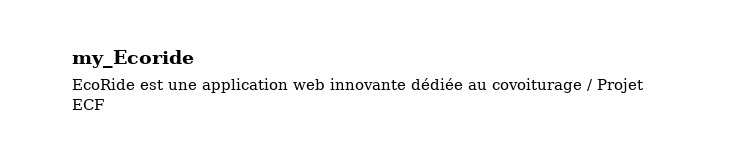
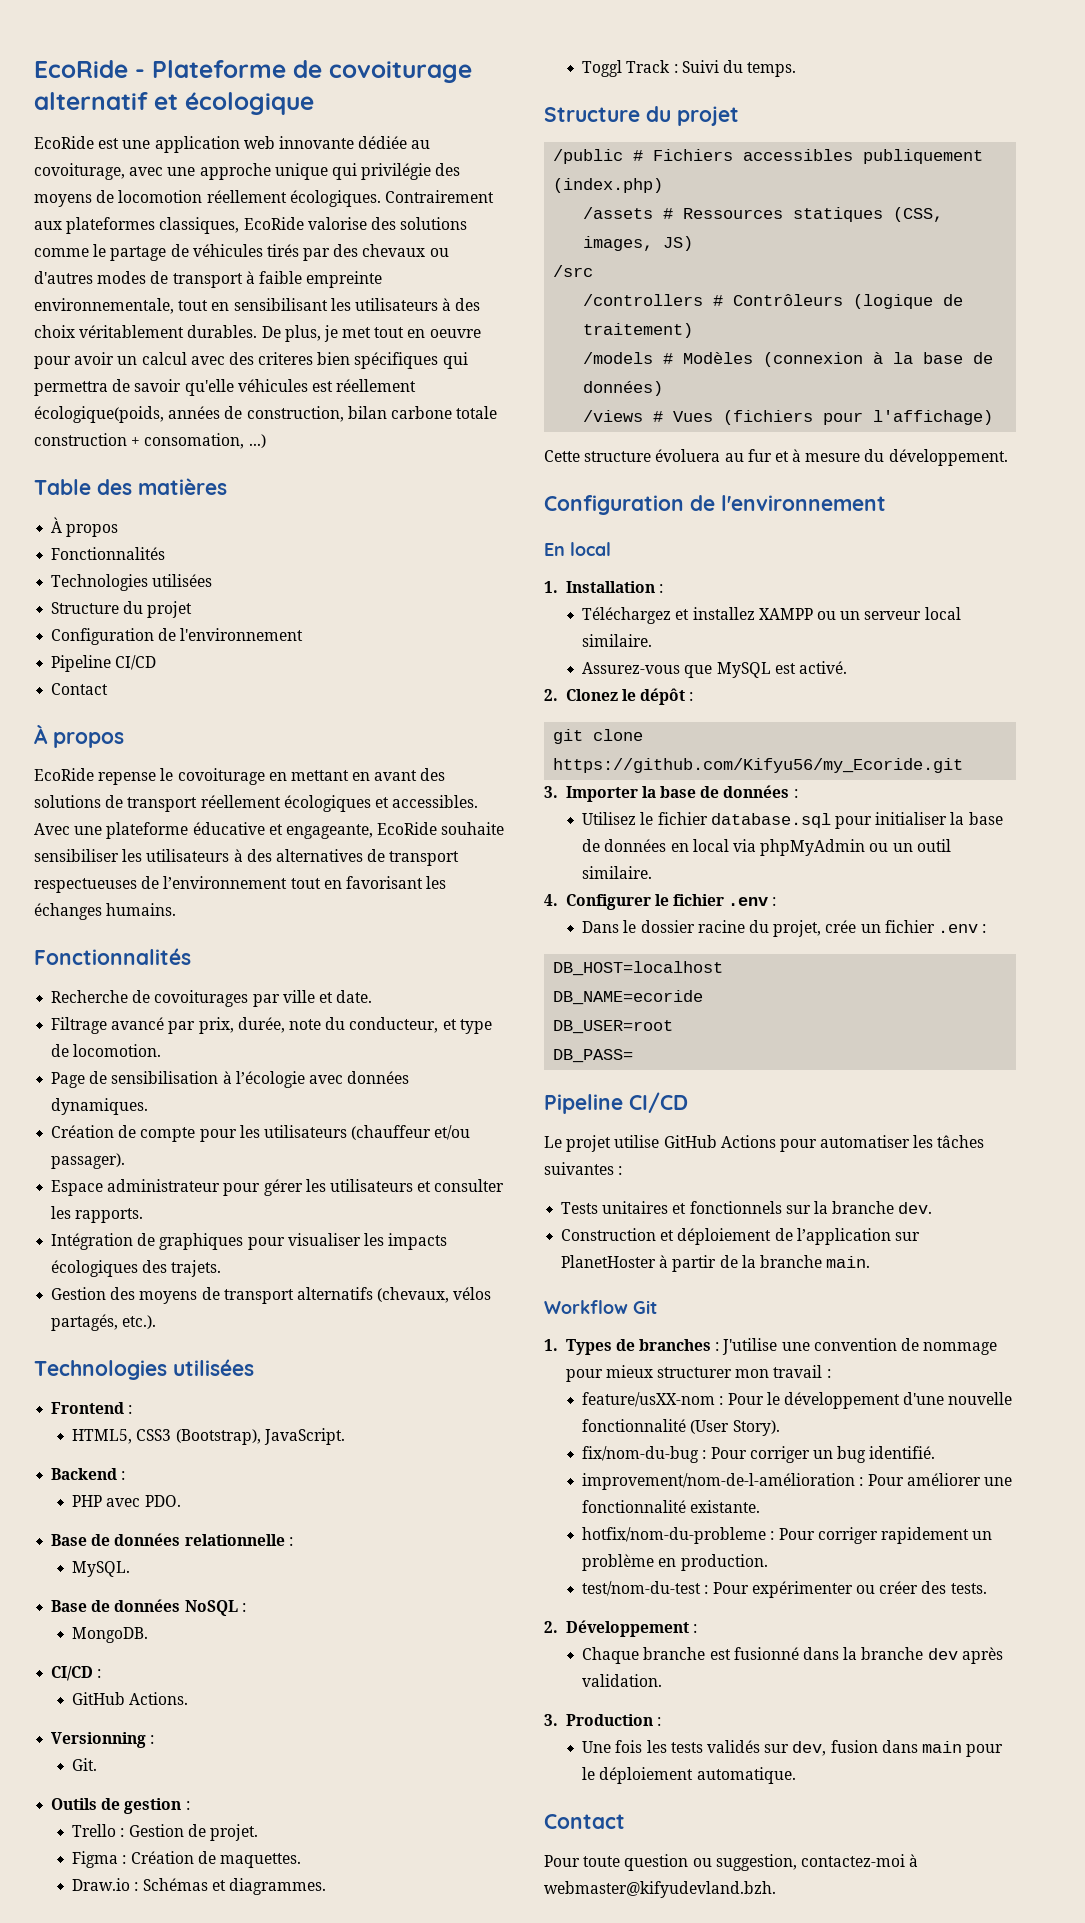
- my_Ecoride
+ EcoRide - Plateforme de covoiturage alternatif et écologique
- EcoRide est une application web innovante dédiée au covoiturage / Projet ECF
+ EcoRide est une application web innovante dédiée au covoiturage, avec une approche unique qui privilégie des moyens de locomotion réellement écologiques. Contrairement aux plateformes classiques, EcoRide valorise des solutions comme le partage de véhicules tirés par des chevaux ou d'autres modes de transport à faible empreinte environnementale, tout en sensibilisant les utilisateurs à des choix véritablement durables. De plus, je met tout en oeuvre pour avoir un calcul avec des criteres bien spécifiques qui permettra de savoir qu'elle véhicules est réellement écologique(poids, années de construction, bilan carbone totale construction + consomation, ...)
+ Table des matières
+ À propos
+ Fonctionnalités
+ Technologies utilisées
+ Structure du projet
+ Configuration de l'environnement
+ Pipeline CI/CD
+ Contact
+ À propos
+ EcoRide repense le covoiturage en mettant en avant des solutions de transport réellement écologiques et accessibles. Avec une plateforme éducative et engageante, EcoRide souhaite sensibiliser les utilisateurs à des alternatives de transport respectueuses de l’environnement tout en favorisant les échanges humains.
+ Fonctionnalités
+ Recherche de covoiturages par ville et date.
+ Filtrage avancé par prix, durée, note du conducteur, et type de locomotion.
+ Page de sensibilisation à l’écologie avec données dynamiques.
+ Création de compte pour les utilisateurs (chauffeur et/ou passager).
+ Espace administrateur pour gérer les utilisateurs et consulter les rapports.
+ Intégration de graphiques pour visualiser les impacts écologiques des trajets.
+ Gestion des moyens de transport alternatifs (chevaux, vélos partagés, etc.).
+ Technologies utilisées
+ Frontend :
+ HTML5, CSS3 (Bootstrap), JavaScript.
+ Backend :
+ PHP avec PDO.
+ Base de données relationnelle :
+ MySQL.
+ Base de données NoSQL :
+ MongoDB.
+ CI/CD :
+ GitHub Actions.
+ Versionning :
+ Git.
+ Outils de gestion :
+ Trello : Gestion de projet.
+ Figma : Création de maquettes.
+ Draw.io : Schémas et diagrammes.
+ Toggl Track : Suivi du temps.
+ Structure du projet
+ /public # Fichiers accessibles publiquement (index.php)
+ /assets # Ressources statiques (CSS, images, JS)
+ /src
+ /controllers # Contrôleurs (logique de traitement)
+ /models # Modèles (connexion à la base de données)
+ /views # Vues (fichiers pour l'affichage)
+ Cette structure évoluera au fur et à mesure du développement.
+ Configuration de l'environnement
+ En local
+ 1. Installation :
+ Téléchargez et installez XAMPP ou un serveur local similaire.
+ Assurez-vous que MySQL est activé.
+ 2. Clonez le dépôt :
+ git clone https://github.com/Kifyu56/my_Ecoride.git
+ 3. Importer la base de données :
+ Utilisez le fichier database.sql pour initialiser la base de données en local via phpMyAdmin ou un outil similaire.
+ 4. Configurer le fichier .env :
+ Dans le dossier racine du projet, crée un fichier .env :
+ DB_HOST=localhost
+ DB_NAME=ecoride
+ DB_USER=root
+ DB_PASS=
+ Pipeline CI/CD
+ Le projet utilise GitHub Actions pour automatiser les tâches suivantes :
+ Tests unitaires et fonctionnels sur la branche dev.
+ Construction et déploiement de l’application sur PlanetHoster à partir de la branche main.
+ Workflow Git
+ 1. Types de branches : J'utilise une convention de nommage pour mieux structurer mon travail :
+ feature/usXX-nom : Pour le développement d'une nouvelle fonctionnalité (User Story).
+ fix/nom-du-bug : Pour corriger un bug identifié.
+ improvement/nom-de-l-amélioration : Pour améliorer une fonctionnalité existante.
+ hotfix/nom-du-probleme : Pour corriger rapidement un problème en production.
+ test/nom-du-test : Pour expérimenter ou créer des tests.
+ 2. Développement :
+ Chaque branche est fusionné dans la branche dev après validation.
+ 3. Production :
+ Une fois les tests validés sur dev, fusion dans main pour le déploiement automatique.
+ Contact
+ Pour toute question ou suggestion, contactez-moi à webmaster@kifyudevland.bzh.

